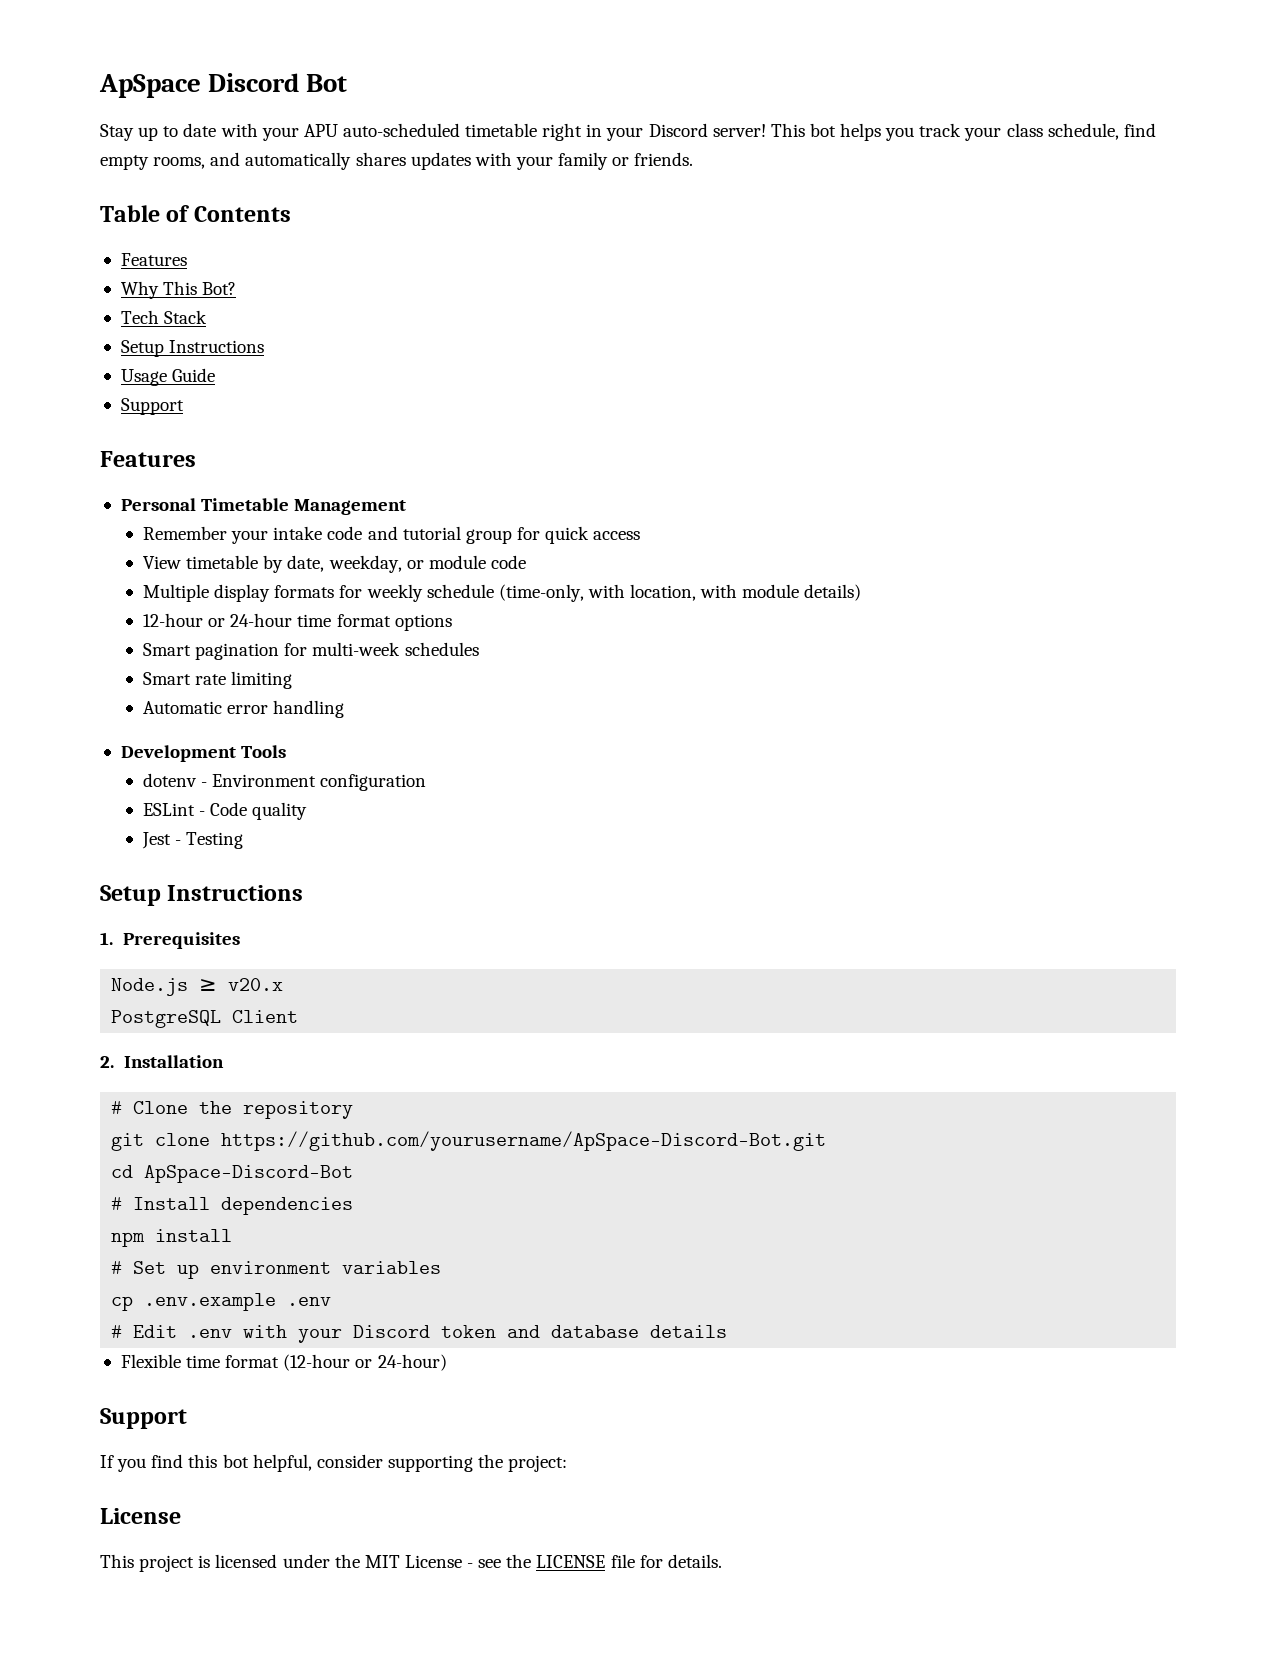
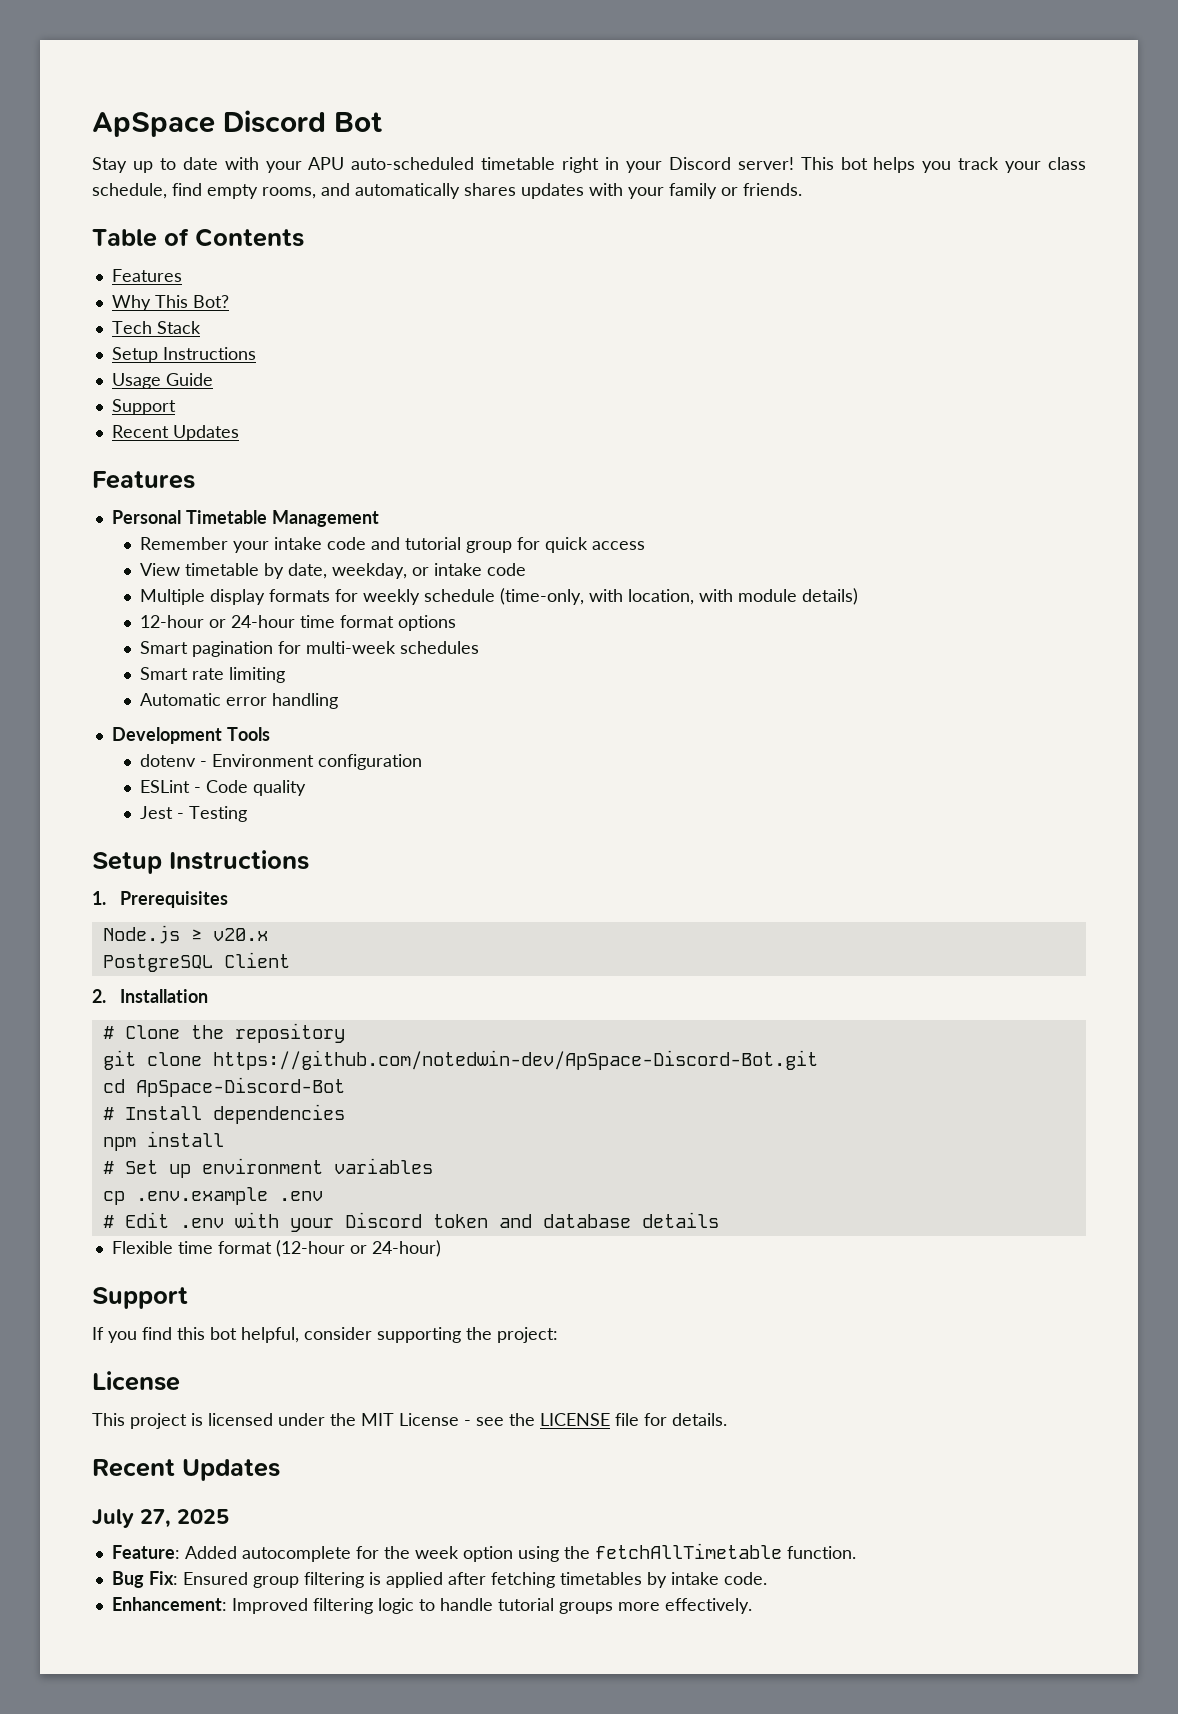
  Usage Guide
  Support
+ Recent Updates
- View timetable by date, weekday, or module code
+ View timetable by date, weekday, or intake code
- git clone https://github.com/yourusername/ApSpace-Discord-Bot.git
+ git clone https://github.com/notedwin-dev/ApSpace-Discord-Bot.git
  This project is licensed under the MIT License - see the LICENSE file for details.
+ Recent Updates
+ July 27, 2025
+ Feature: Added autocomplete for the week option using the fetchAllTimetable function.
+ Bug Fix: Ensured group filtering is applied after fetching timetables by intake code.
+ Enhancement: Improved filtering logic to handle tutorial groups more effectively.

